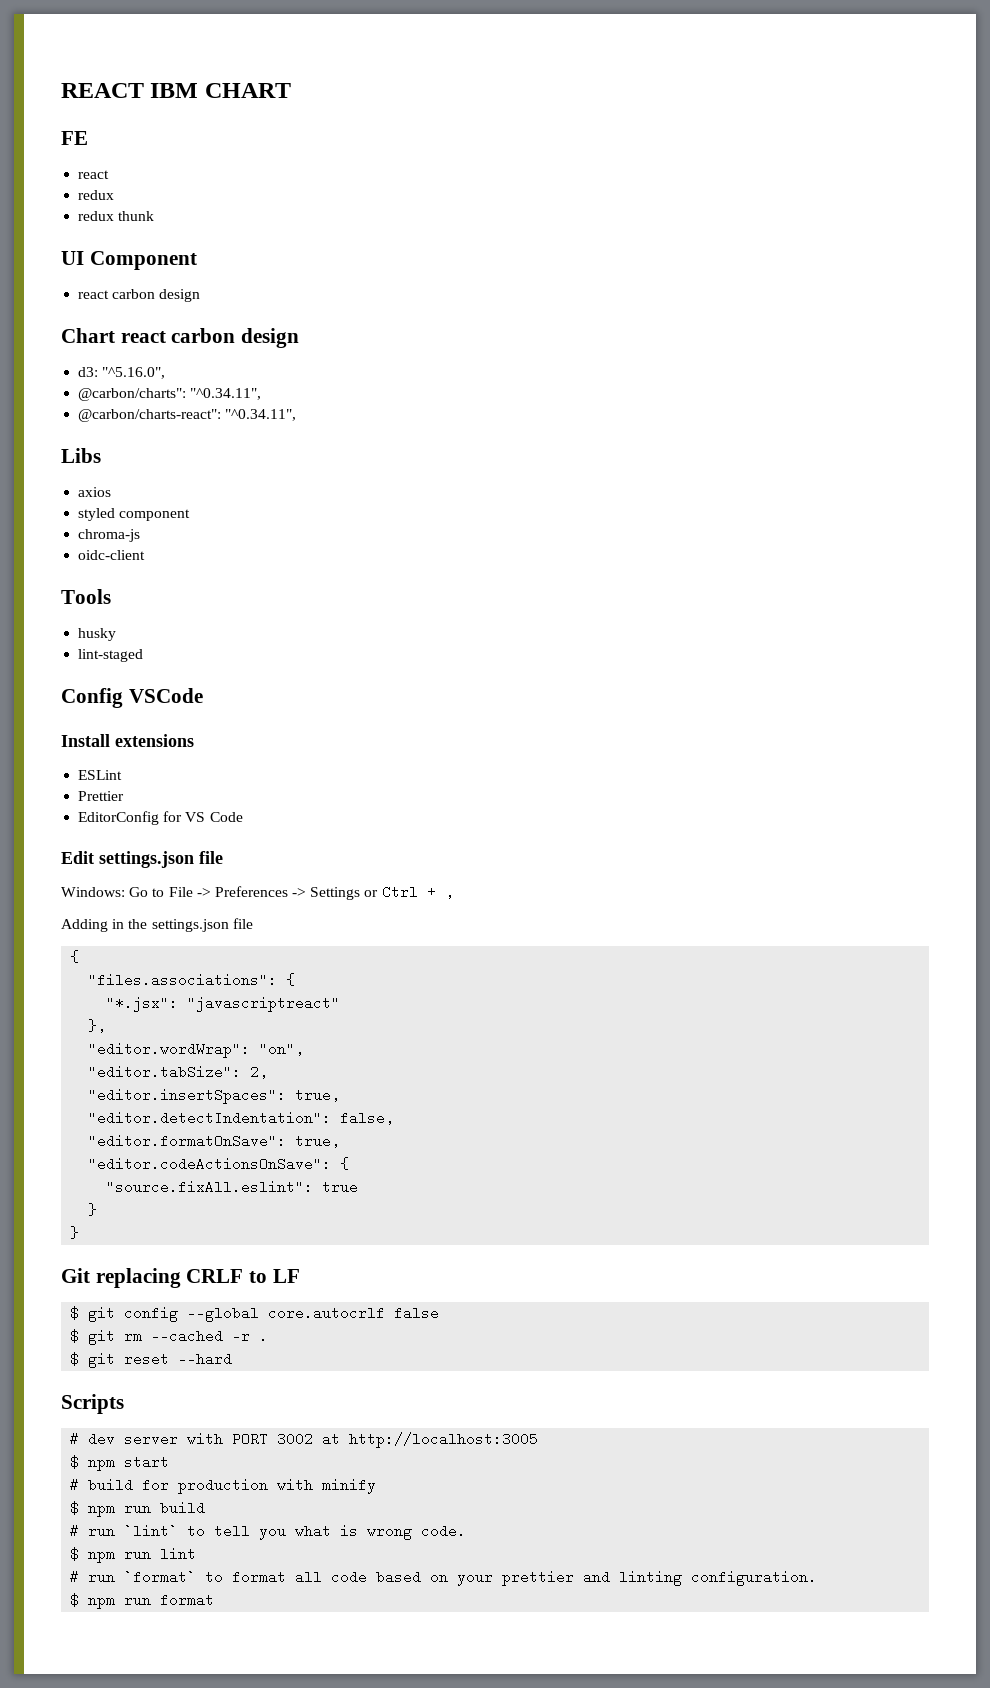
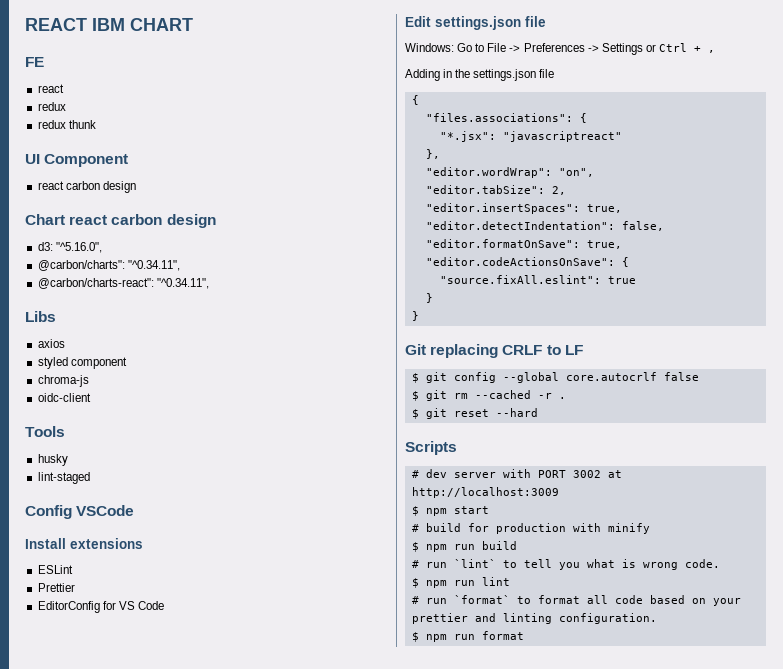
- # dev server with PORT 3002 at http://localhost:3005
+ # dev server with PORT 3002 at http://localhost:3009

